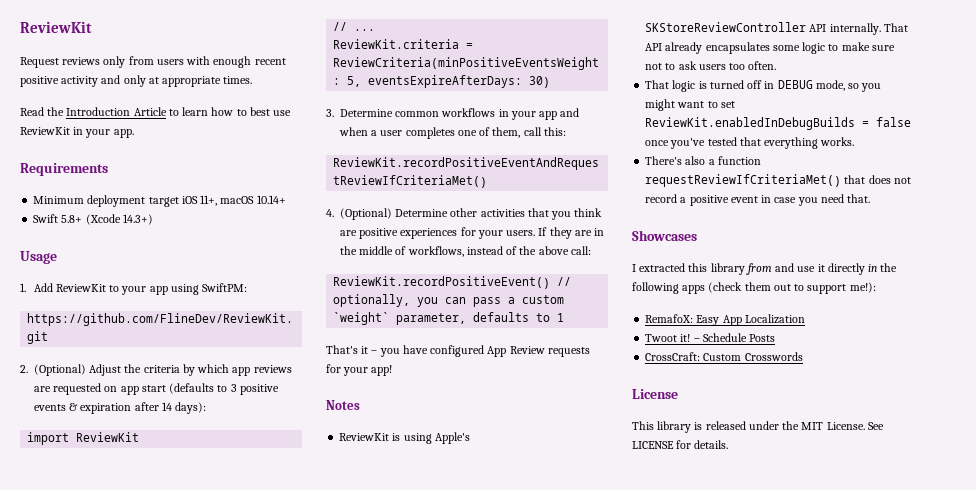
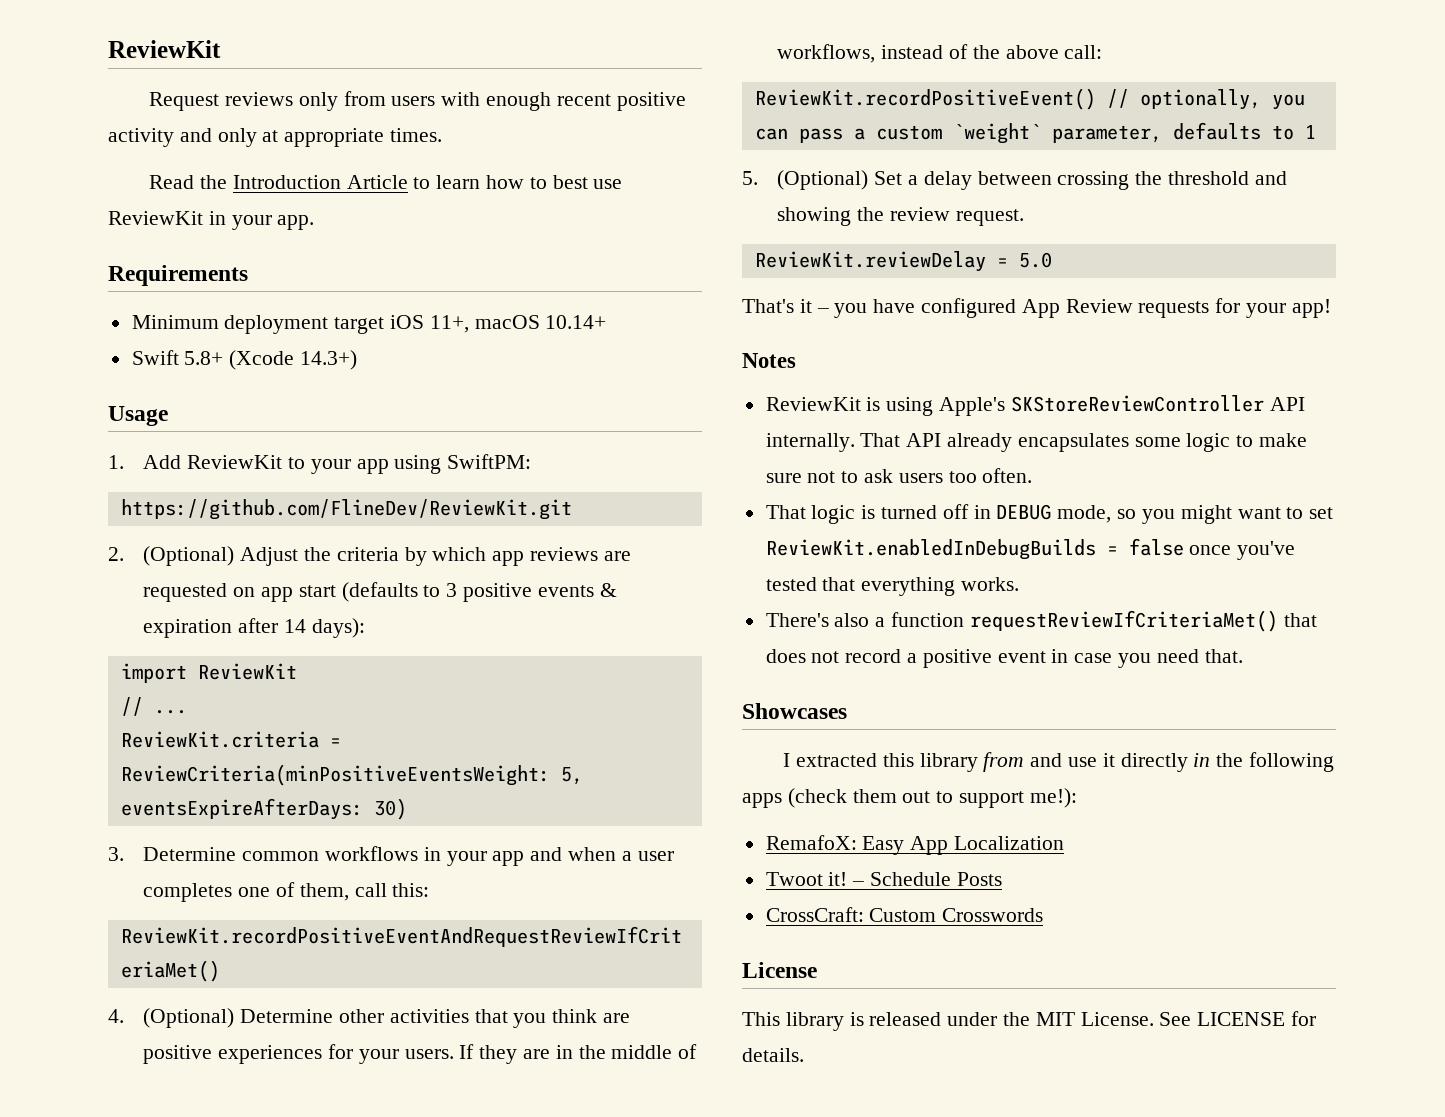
+ 5. (Optional) Set a delay between crossing the threshold and showing the review request.
+ ReviewKit.reviewDelay = 5.0

